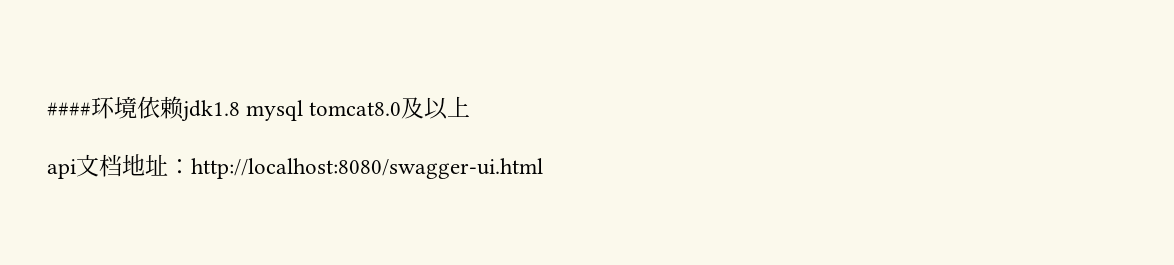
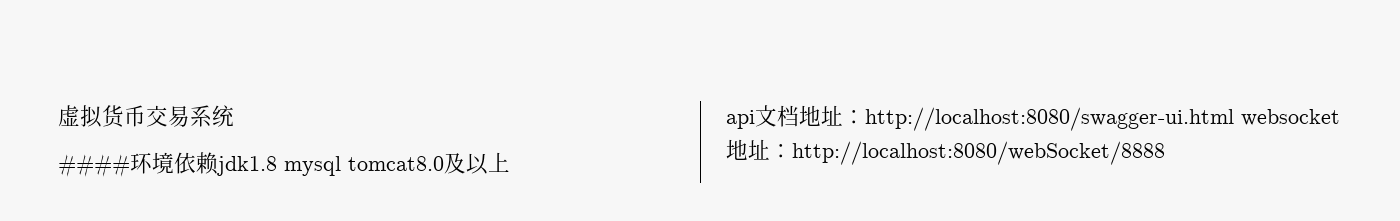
+ 虚拟货币交易系统
- api文档地址：http://localhost:8080/swagger-ui.html
+ api文档地址：http://localhost:8080/swagger-ui.html websocket地址：http://localhost:8080/webSocket/8888

